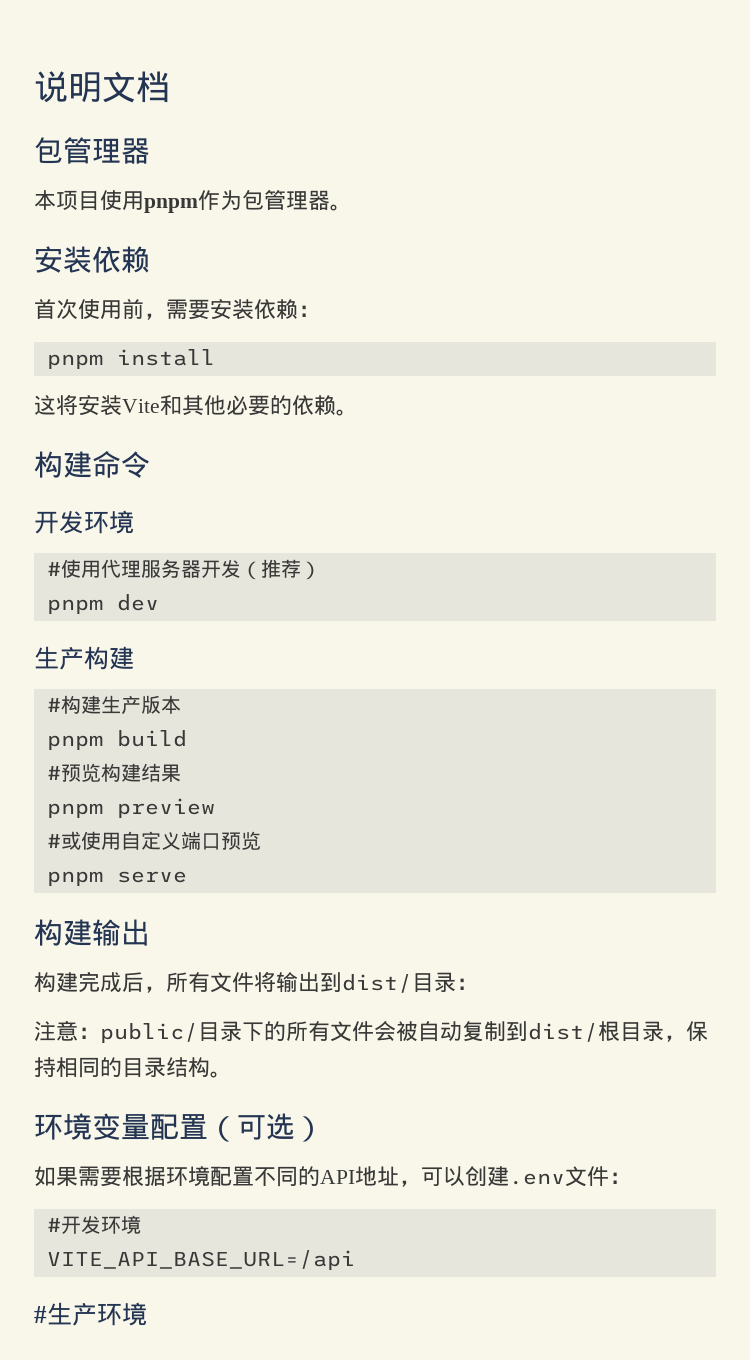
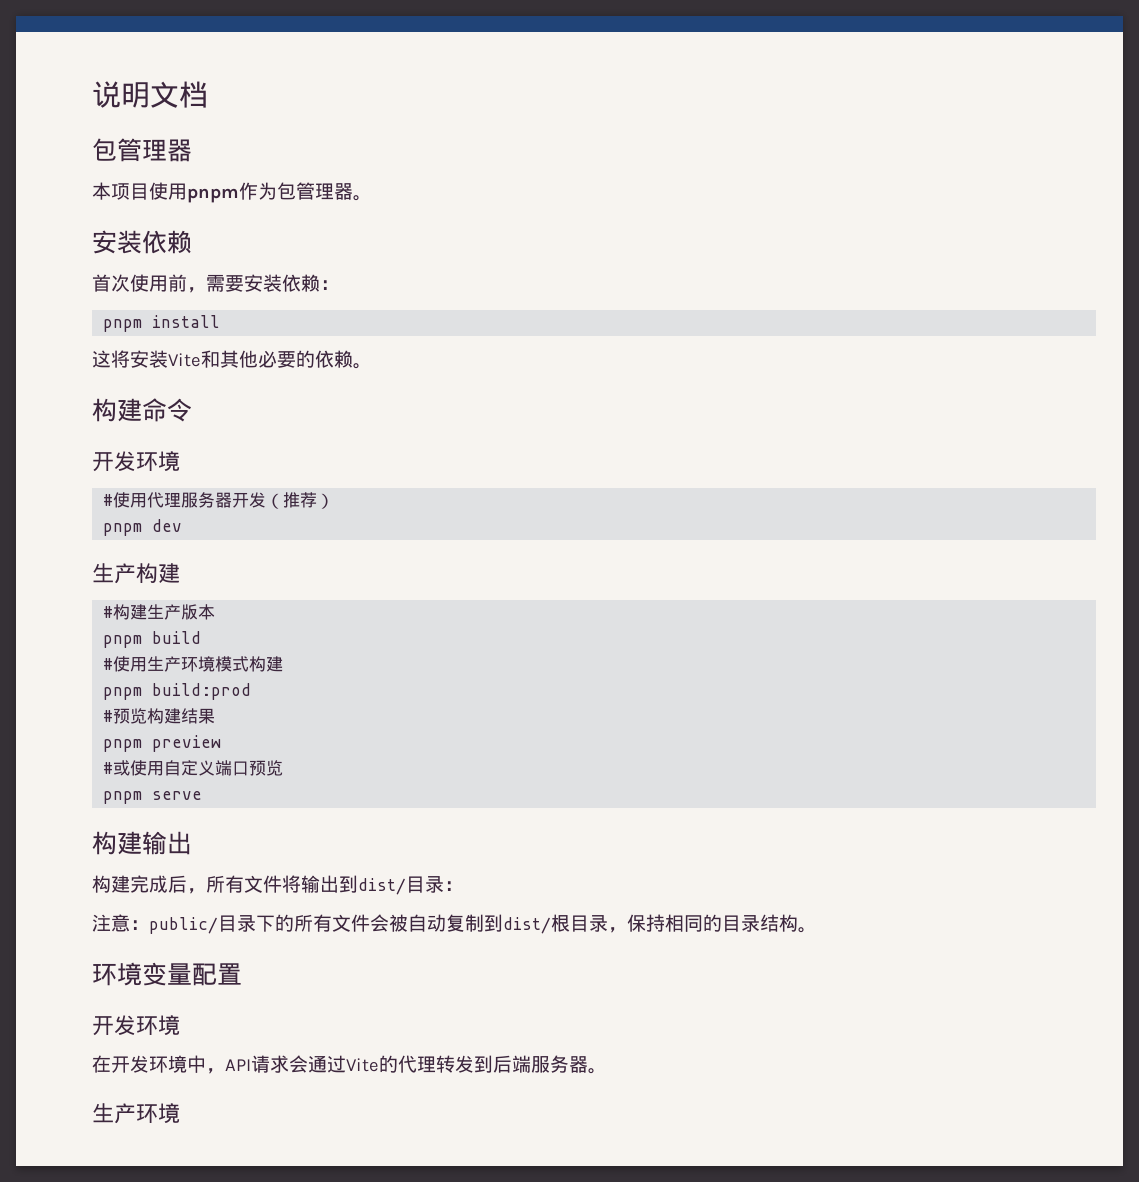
+ #使用生产环境模式构建
+ pnpm build:prod
- 环境变量配置（可选）
- 如果需要根据环境配置不同的API地址，可以创建.env文件：
- #开发环境
- VITE_API_BASE_URL=/api
- #生产环境
+ 环境变量配置
+ 开发环境
+ 在开发环境中，API请求会通过Vite的代理转发到后端服务器。
+ 生产环境

